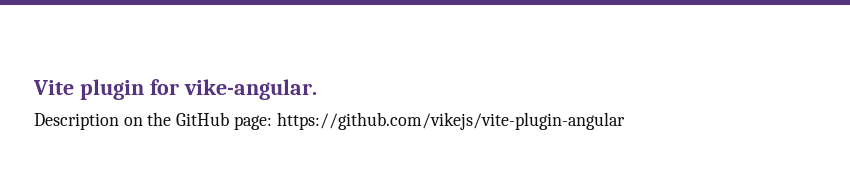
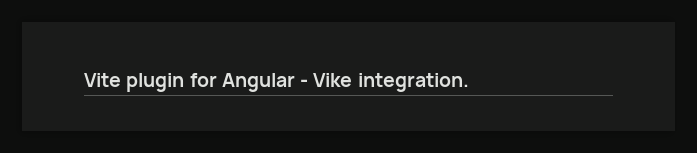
- Vite plugin for vike-angular.
- Description on the GitHub page: https://github.com/vikejs/vite-plugin-angular
+ Vite plugin for Angular - Vike integration.

